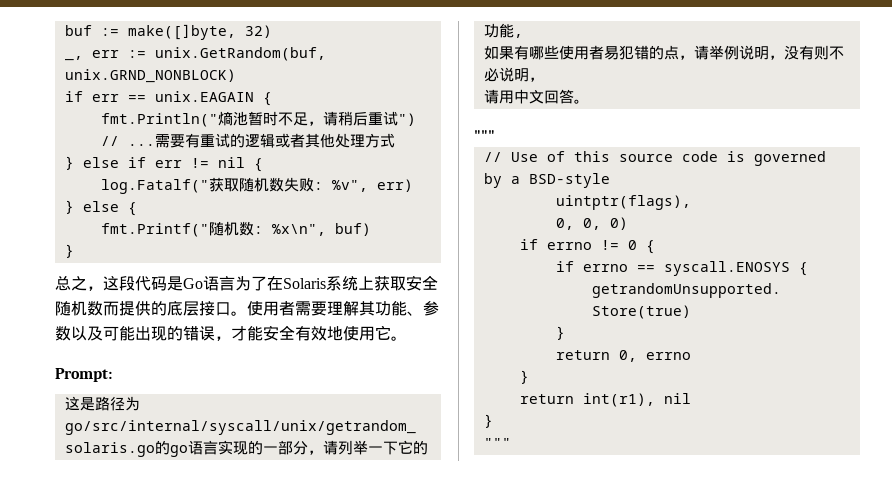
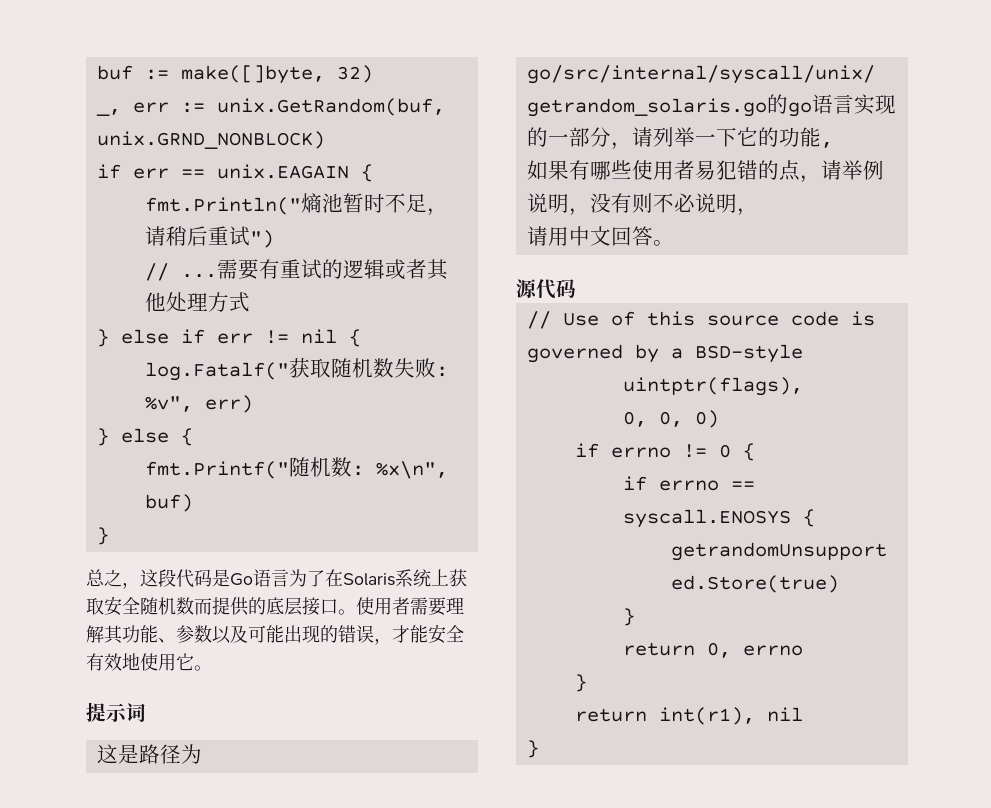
- Prompt:
+ 提示词
  请用中文回答。
- """
+ 源代码
  return int(r1), nil
  }
- """

